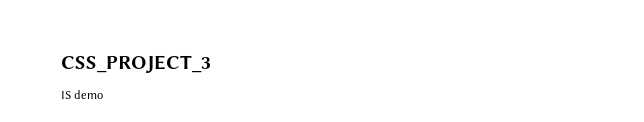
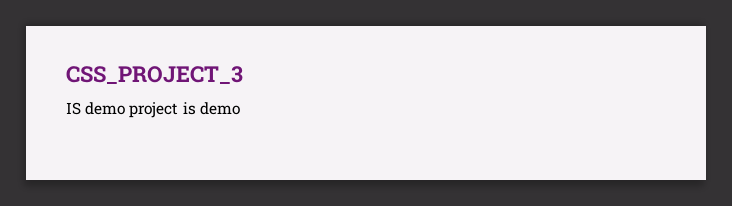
- IS demo
+ IS demo project is demo

